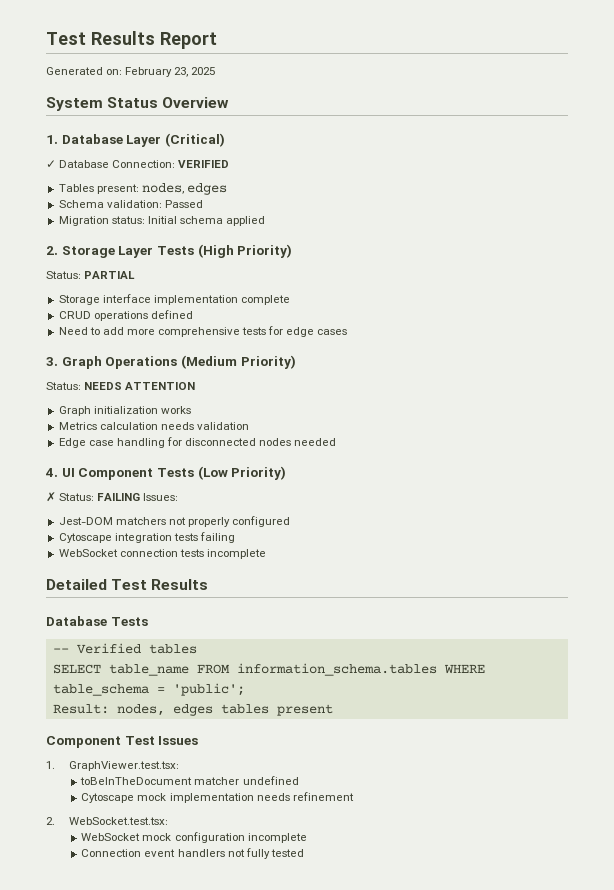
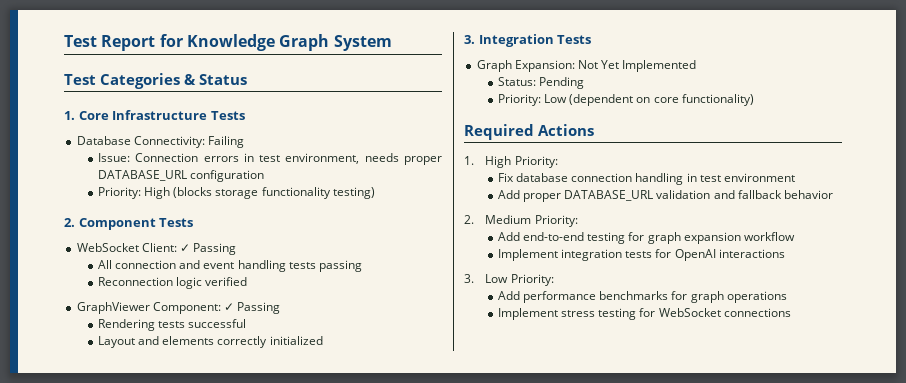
- Test Results Report
- Generated on: February 23, 2025
- System Status Overview
- 1. Database Layer (Critical)
- ✓ Database Connection: VERIFIED
- Tables present: nodes, edges
- Schema validation: Passed
- Migration status: Initial schema applied
- 2. Storage Layer Tests (High Priority)
- Status: PARTIAL
- Storage interface implementation complete
- CRUD operations defined
- Need to add more comprehensive tests for edge cases
- 3. Graph Operations (Medium Priority)
- Status: NEEDS ATTENTION
- Graph initialization works
- Metrics calculation needs validation
- Edge case handling for disconnected nodes needed
- 4. UI Component Tests (Low Priority)
- ✗ Status: FAILING Issues:
- Jest-DOM matchers not properly configured
- Cytoscape integration tests failing
- WebSocket connection tests incomplete
- Detailed Test Results
- Database Tests
- -- Verified tables
- SELECT table_name FROM information_schema.tables WHERE table_schema = 'public';
- Result: nodes, edges tables present
- Component Test Issues
- 1. GraphViewer.test.tsx:
- toBeInTheDocument matcher undefined
- Cytoscape mock implementation needs refinement
- 2. WebSocket.test.tsx:
- WebSocket mock configuration incomplete
- Connection event handlers not fully tested
+ Test Report for Knowledge Graph System
+ Test Categories & Status
+ 1. Core Infrastructure Tests
+ Database Connectivity: Failing
+ Issue: Connection errors in test environment, needs proper DATABASE_URL configuration
+ Priority: High (blocks storage functionality testing)
+ 2. Component Tests
+ WebSocket Client: ✓ Passing
+ All connection and event handling tests passing
+ Reconnection logic verified
+ GraphViewer Component: ✓ Passing
+ Rendering tests successful
+ Layout and elements correctly initialized
+ 3. Integration Tests
+ Graph Expansion: Not Yet Implemented
+ Status: Pending
+ Priority: Low (dependent on core functionality)
+ Required Actions
+ 1. High Priority:
+ Fix database connection handling in test environment
+ Add proper DATABASE_URL validation and fallback behavior
+ 2. Medium Priority:
+ Add end-to-end testing for graph expansion workflow
+ Implement integration tests for OpenAI interactions
+ 3. Low Priority:
+ Add performance benchmarks for graph operations
+ Implement stress testing for WebSocket connections

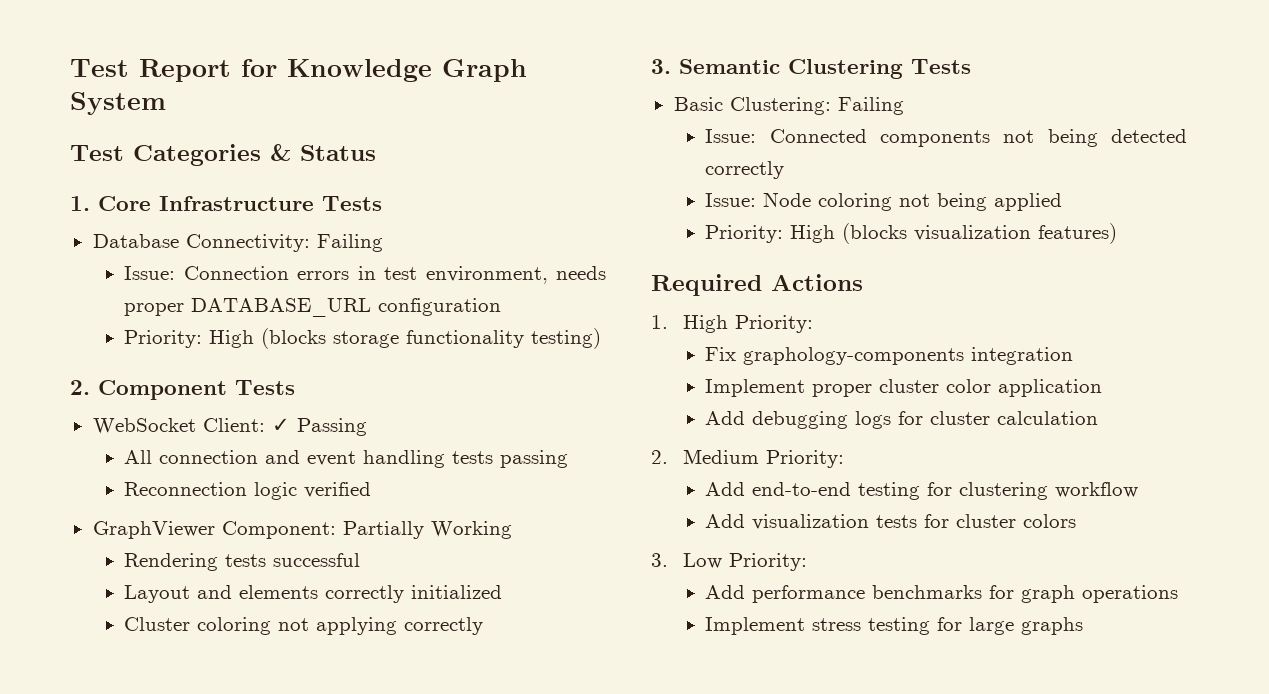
- GraphViewer Component: ✓ Passing
+ GraphViewer Component: Partially Working
- 3. Integration Tests
- Graph Expansion: Not Yet Implemented
- Status: Pending
- Priority: Low (dependent on core functionality)
+ Cluster coloring not applying correctly
+ 3. Semantic Clustering Tests
+ Basic Clustering: Failing
+ Issue: Connected components not being detected correctly
+ Issue: Node coloring not being applied
+ Priority: High (blocks visualization features)
- Fix database connection handling in test environment
- Add proper DATABASE_URL validation and fallback behavior
+ Fix graphology-components integration
+ Implement proper cluster color application
+ Add debugging logs for cluster calculation
- Add end-to-end testing for graph expansion workflow
+ Add end-to-end testing for clustering workflow
- Implement integration tests for OpenAI interactions
+ Add visualization tests for cluster colors
- Implement stress testing for WebSocket connections
+ Implement stress testing for large graphs

